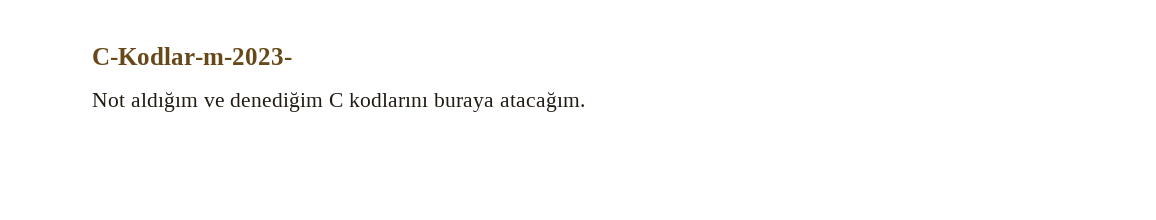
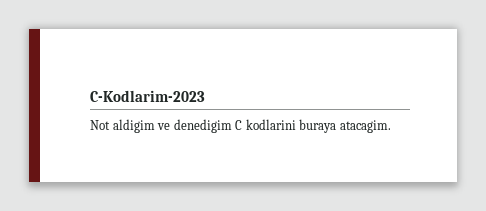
- C-Kodlar-m-2023-
+ C-Kodlarim-2023
- Not aldığım ve denediğim C kodlarını buraya atacağım.
+ Not aldigim ve denedigim C kodlarini buraya atacagim.

